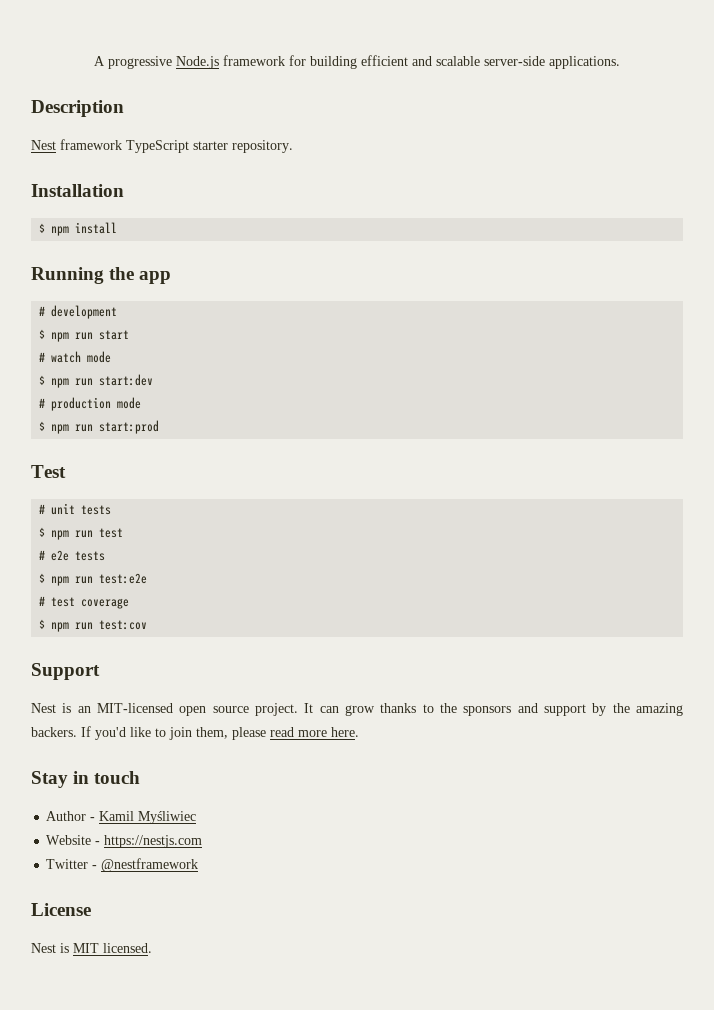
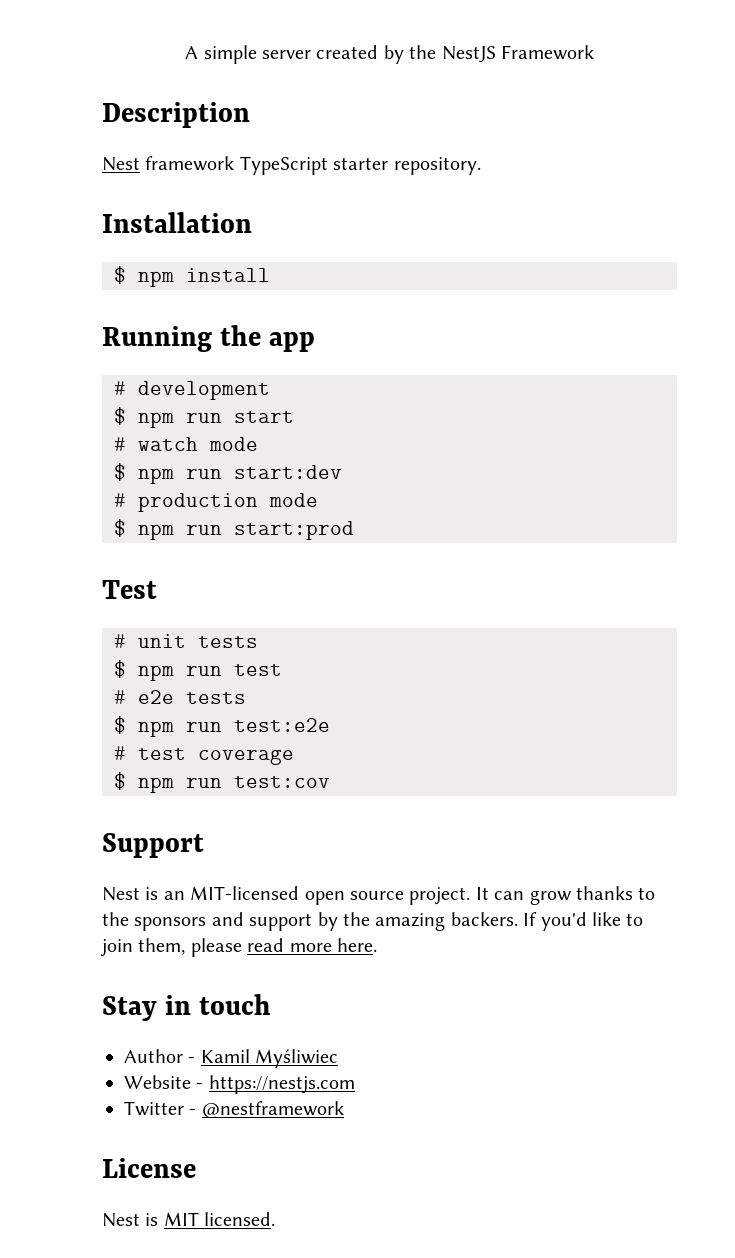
- A progressive Node.js framework for building efficient and scalable server-side applications.
+ A simple server created by the NestJS Framework

